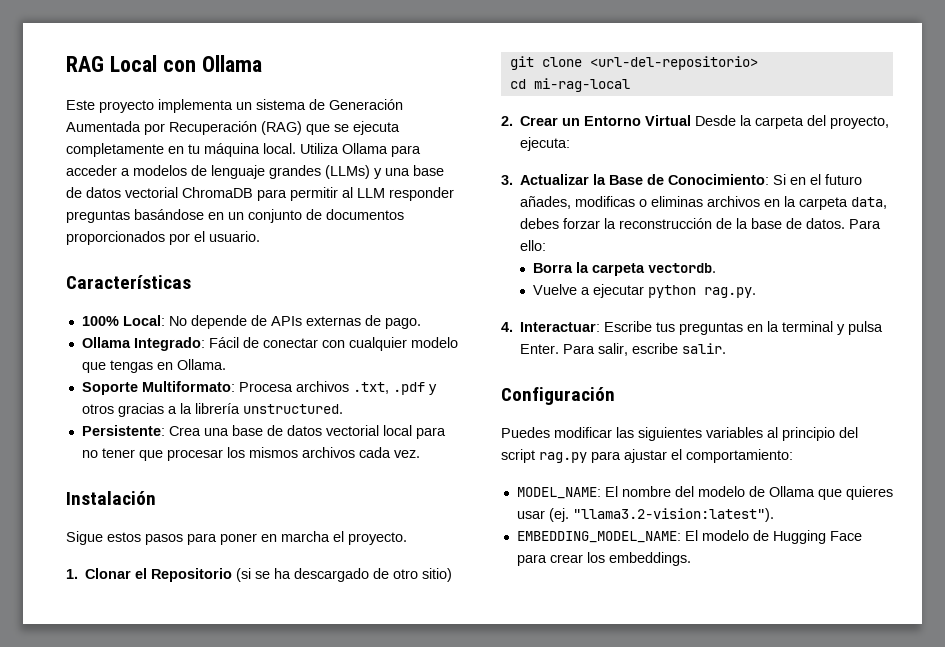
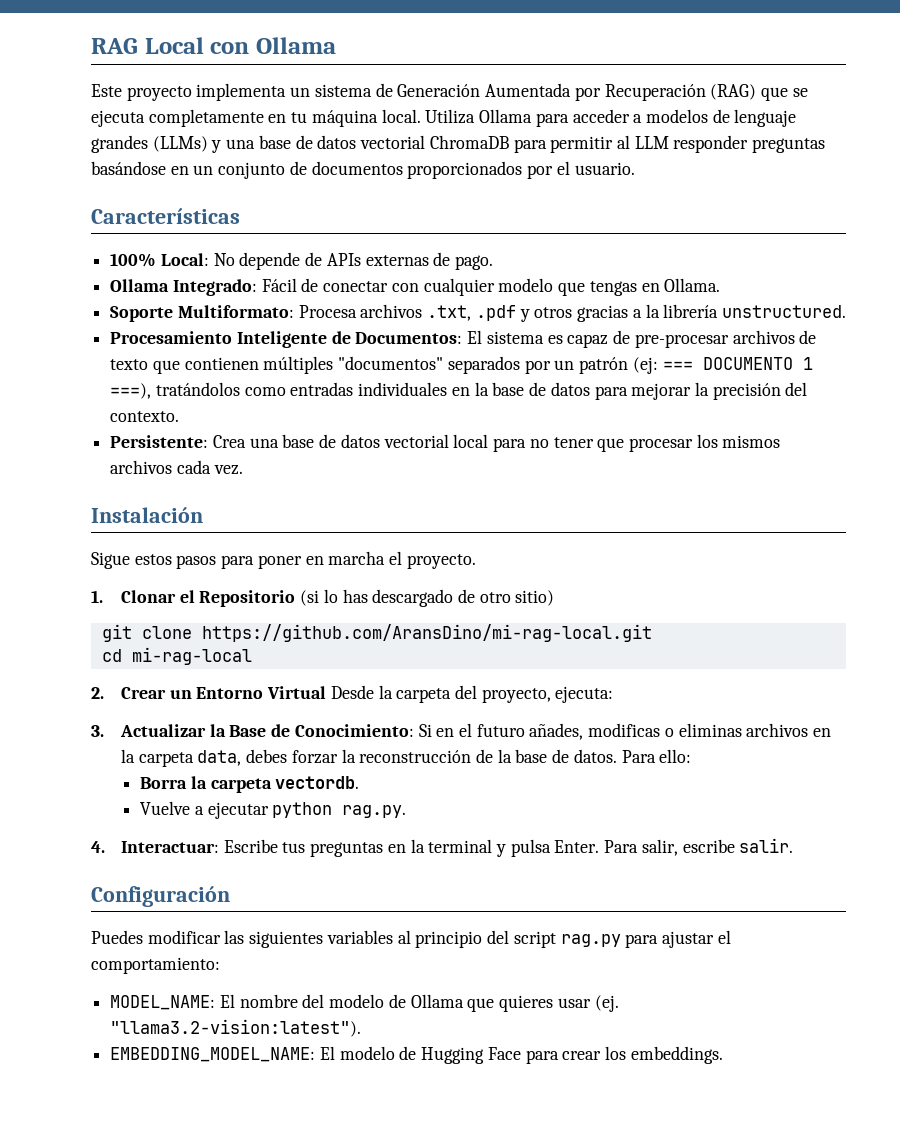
+ Procesamiento Inteligente de Documentos: El sistema es capaz de pre-procesar archivos de texto que contienen múltiples "documentos" separados por un patrón (ej: === DOCUMENTO 1 ===), tratándolos como entradas individuales en la base de datos para mejorar la precisión del contexto.
- 1. Clonar el Repositorio (si se ha descargado de otro sitio)
+ 1. Clonar el Repositorio (si lo has descargado de otro sitio)
- git clone <url-del-repositorio>
+ git clone https://github.com/AransDino/mi-rag-local.git

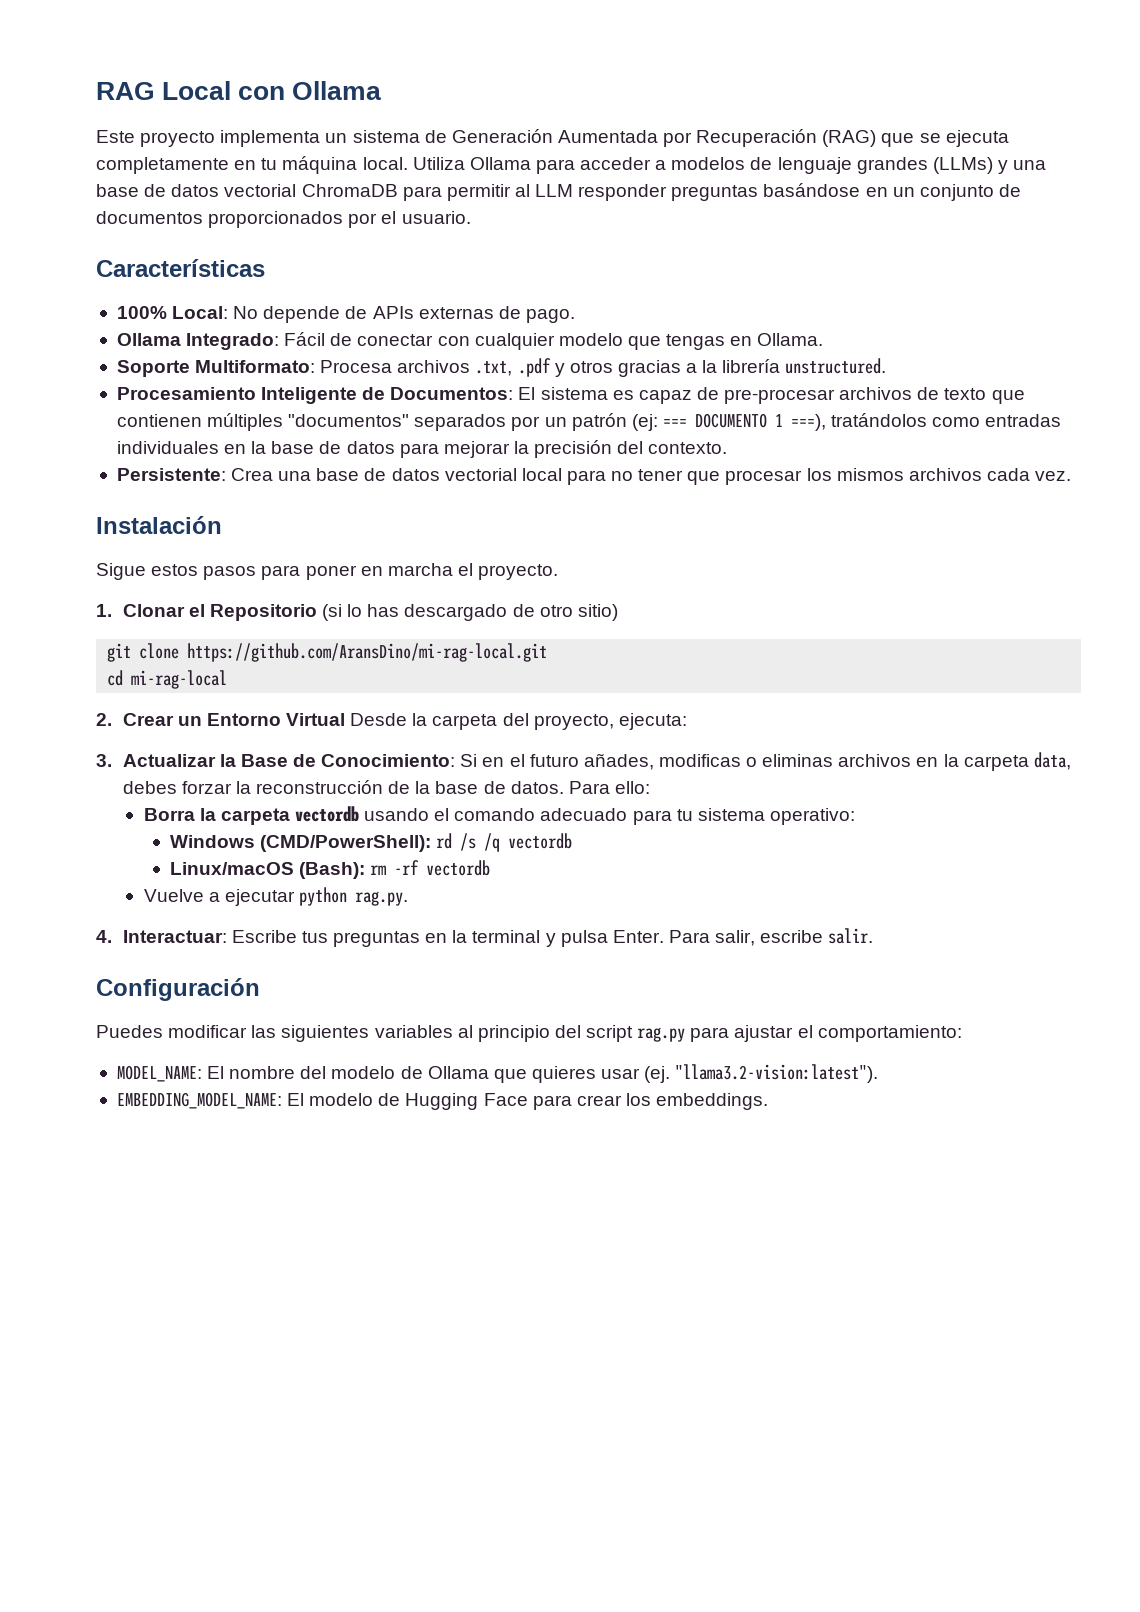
- Borra la carpeta vectordb.
+ Borra la carpeta vectordb usando el comando adecuado para tu sistema operativo:
+ Windows (CMD/PowerShell): rd /s /q vectordb
+ Linux/macOS (Bash): rm -rf vectordb

